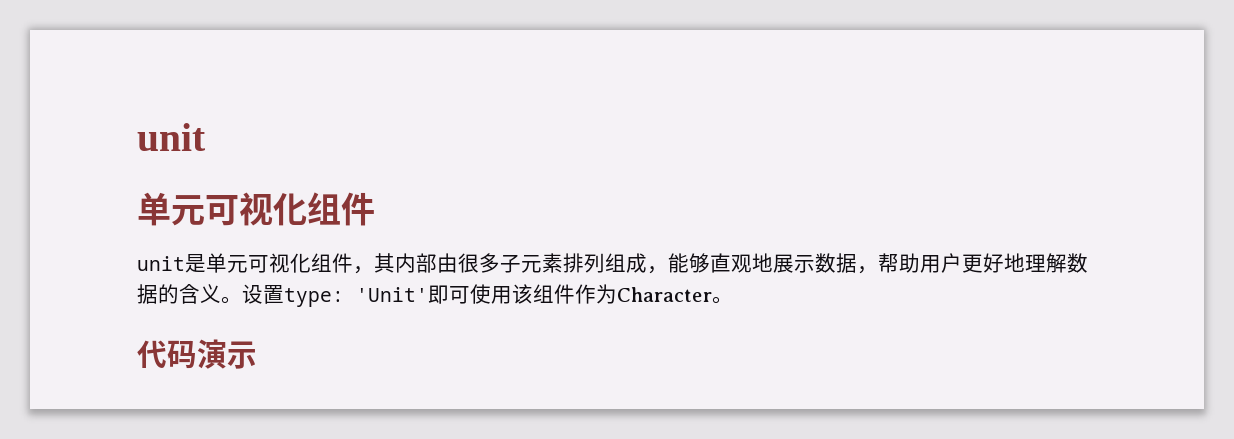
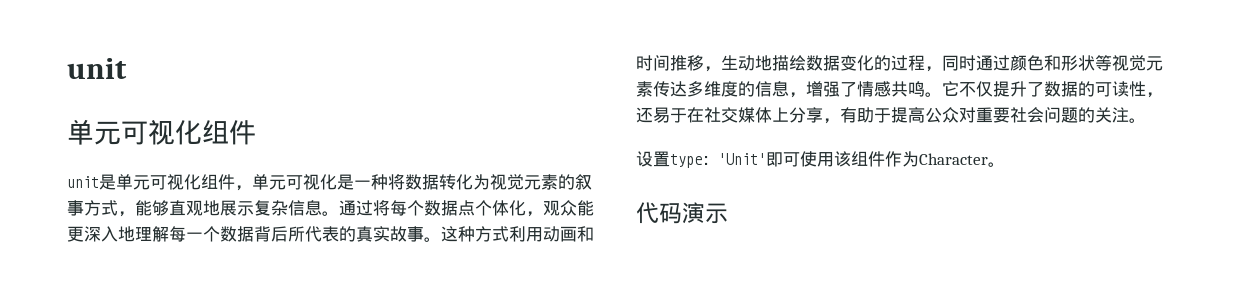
- unit是单元可视化组件，其内部由很多子元素排列组成，能够直观地展示数据，帮助用户更好地理解数据的含义。设置type: 'Unit'即可使用该组件作为Character。
+ unit是单元可视化组件，单元可视化是一种将数据转化为视觉元素的叙事方式，能够直观地展示复杂信息。通过将每个数据点个体化，观众能更深入地理解每一个数据背后所代表的真实故事。这种方式利用动画和时间推移，生动地描绘数据变化的过程，同时通过颜色和形状等视觉元素传达多维度的信息，增强了情感共鸣。它不仅提升了数据的可读性，还易于在社交媒体上分享，有助于提高公众对重要社会问题的关注。
+ 设置type: 'Unit'即可使用该组件作为Character。

